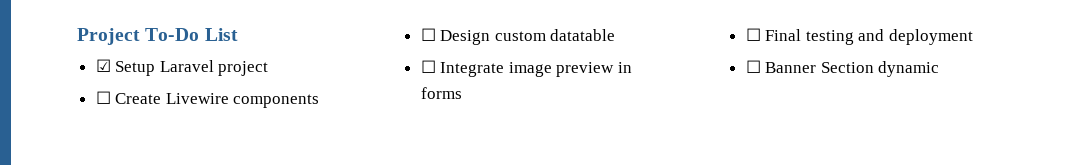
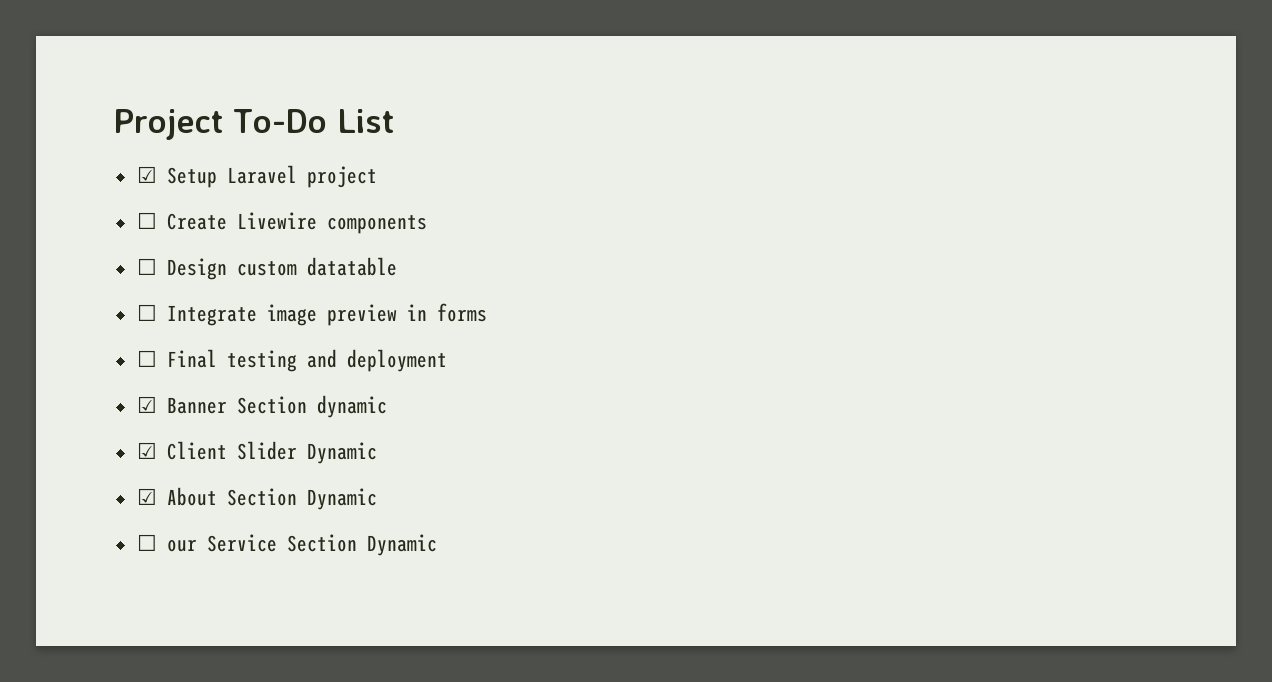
- ☐ Banner Section dynamic
+ ☑ Banner Section dynamic
+ ☑ Client Slider Dynamic
+ ☑ About Section Dynamic
+ ☐ our Service Section Dynamic

